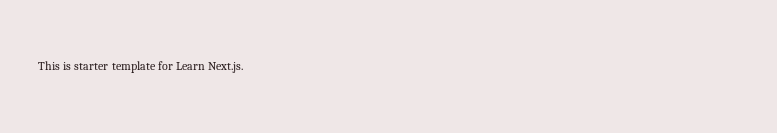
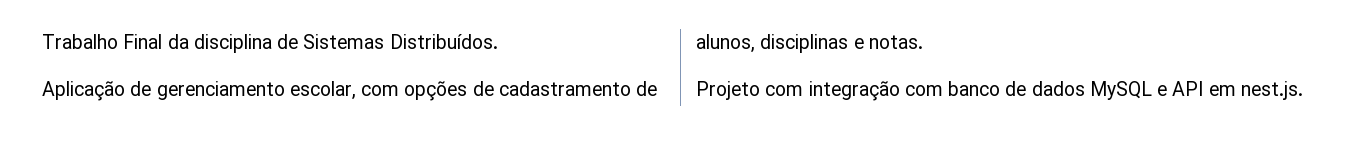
- This is starter template for Learn Next.js.
+ Trabalho Final da disciplina de Sistemas Distribuídos.
+ Aplicação de gerenciamento escolar, com opções de cadastramento de alunos, disciplinas e notas.
+ Projeto com integração com banco de dados MySQL e API em nest.js.

